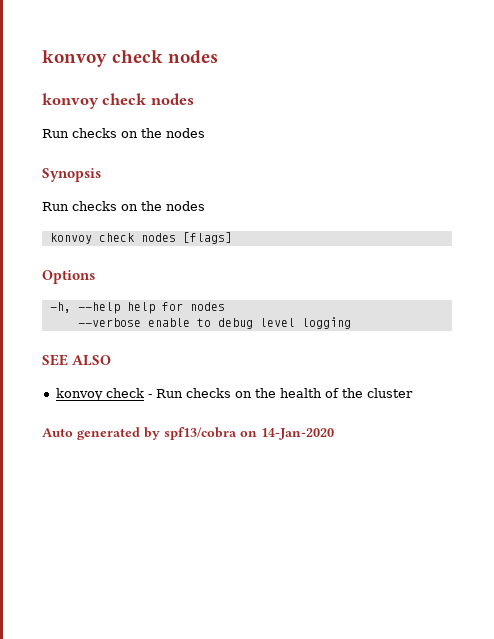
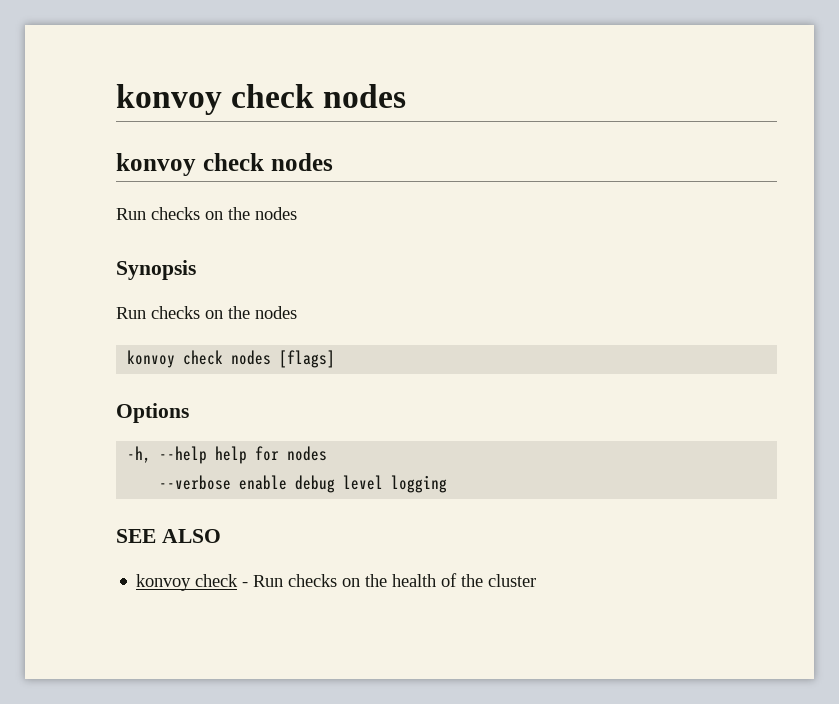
- --verbose enable to debug level logging
+ --verbose enable debug level logging
- Auto generated by spf13/cobra on 14-Jan-2020

